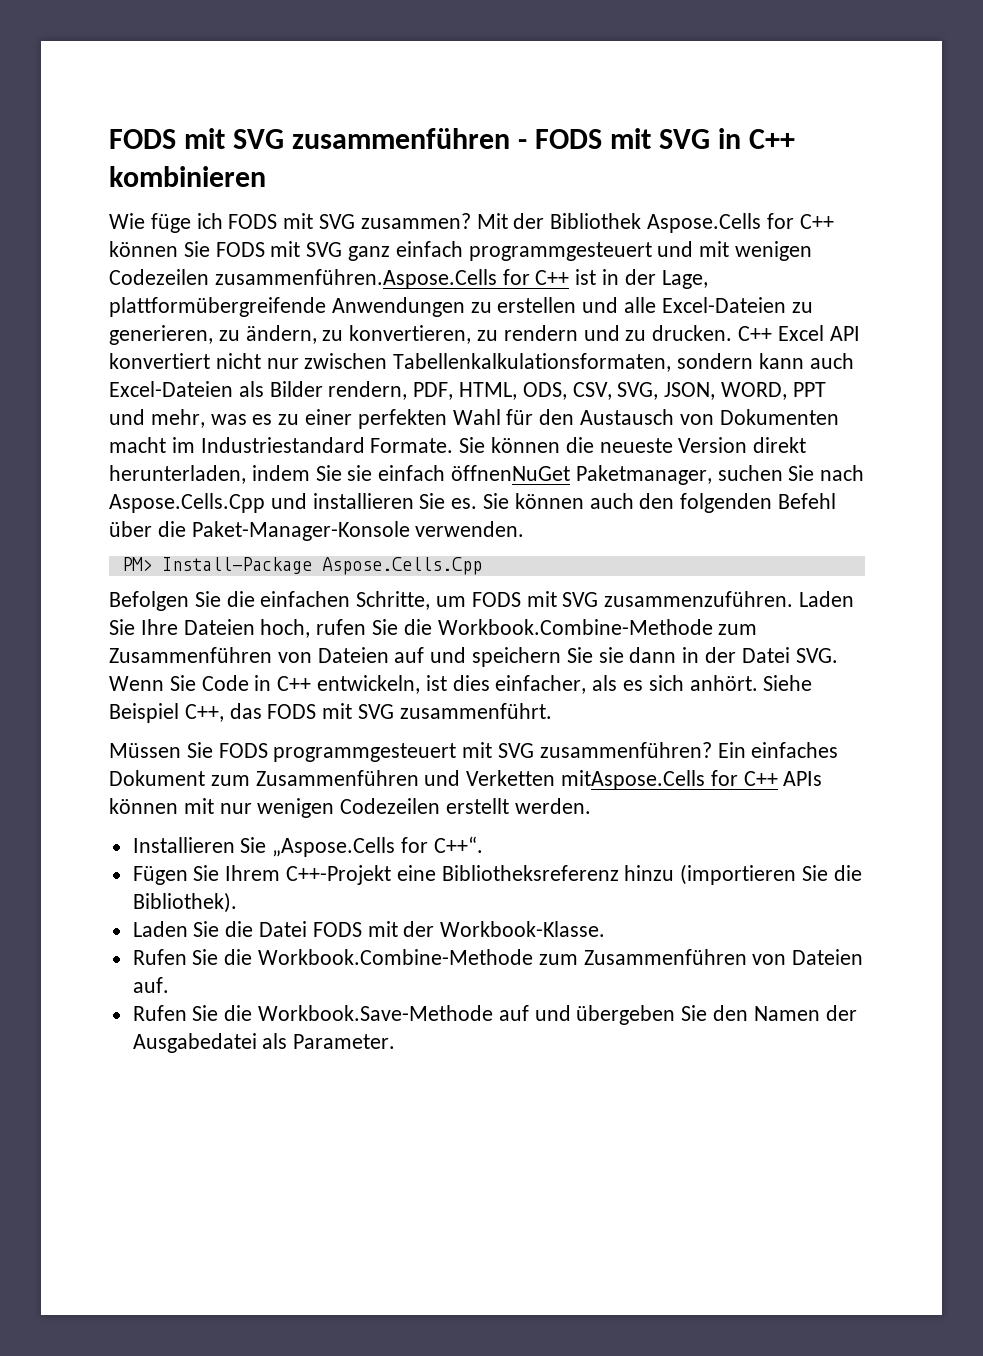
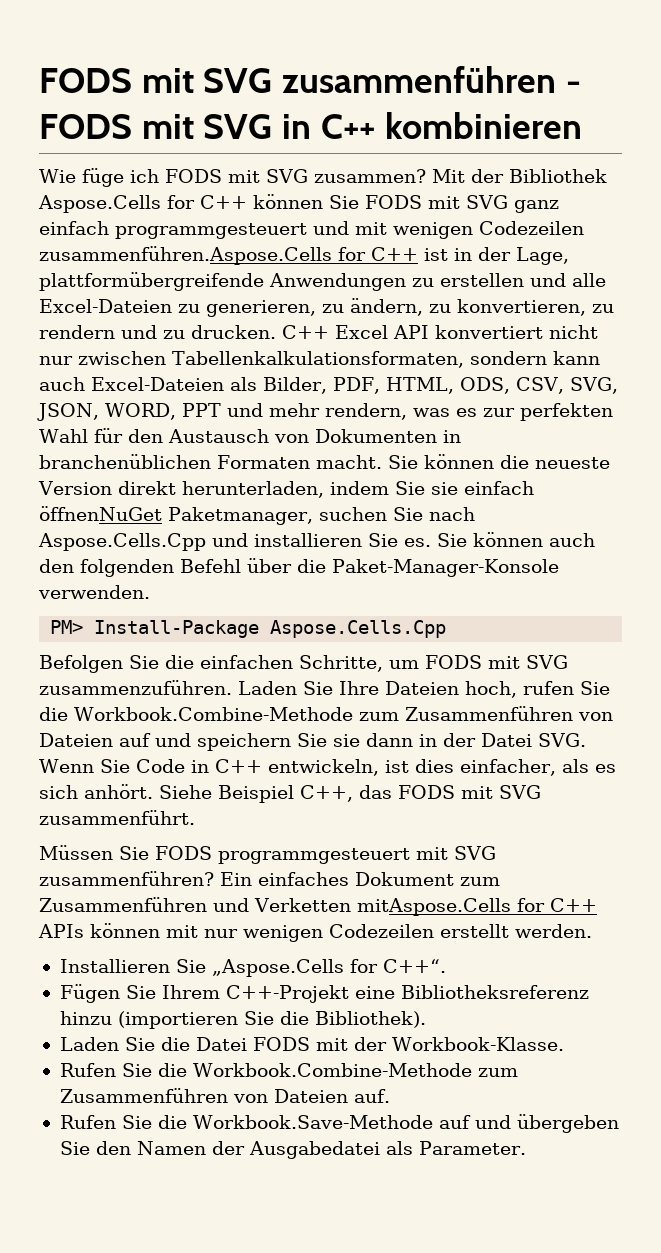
- C++ Excel API konvertiert nicht nur zwischen Tabellenkalkulationsformaten, sondern kann auch Excel-Dateien als Bilder rendern, PDF, HTML, ODS, CSV, SVG, JSON, WORD, PPT und mehr, was es zu einer perfekten Wahl für den Austausch von Dokumenten macht im Industriestandard Formate.
+ C++ Excel API konvertiert nicht nur zwischen Tabellenkalkulationsformaten, sondern kann auch Excel-Dateien als Bilder, PDF, HTML, ODS, CSV, SVG, JSON, WORD, PPT und mehr rendern, was es zur perfekten Wahl für den Austausch von Dokumenten in branchenüblichen Formaten macht.

